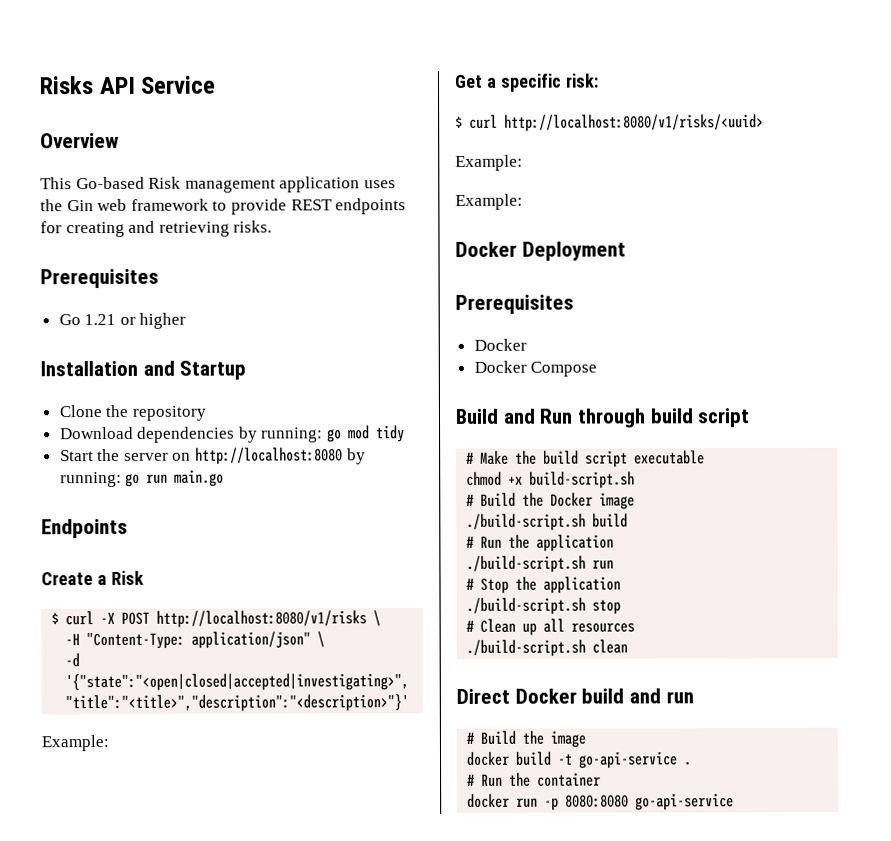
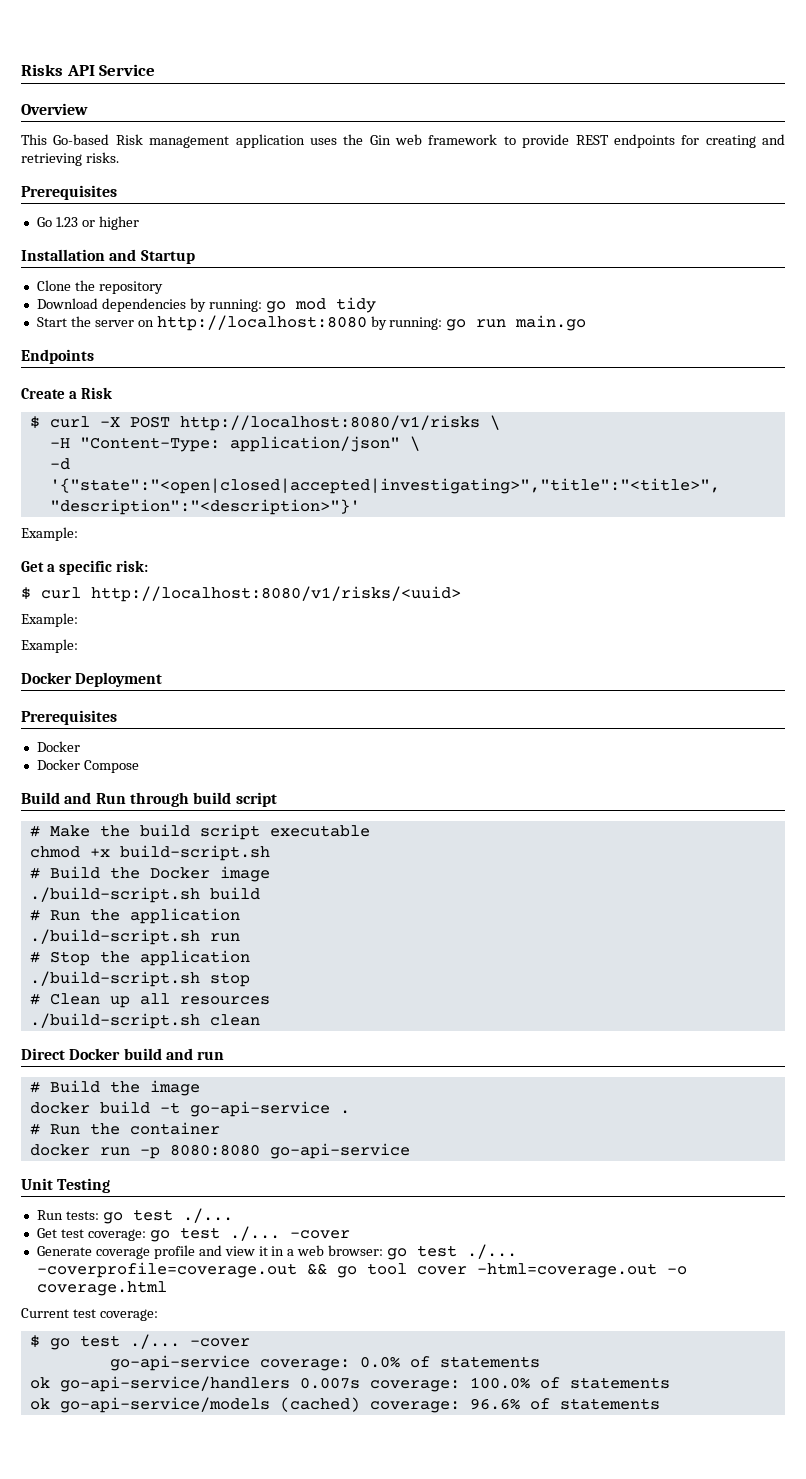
- Go 1.21 or higher
+ Go 1.23 or higher
+ Unit Testing
+ Run tests: go test ./...
+ Get test coverage: go test ./... -cover
+ Generate coverage profile and view it in a web browser: go test ./... -coverprofile=coverage.out && go tool cover -html=coverage.out -o coverage.html
+ Current test coverage:
+ $ go test ./... -cover
+ go-api-service coverage: 0.0% of statements
+ ok go-api-service/handlers 0.007s coverage: 100.0% of statements
+ ok go-api-service/models (cached) coverage: 96.6% of statements

